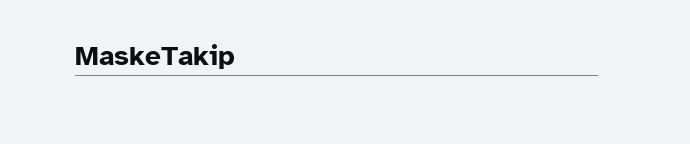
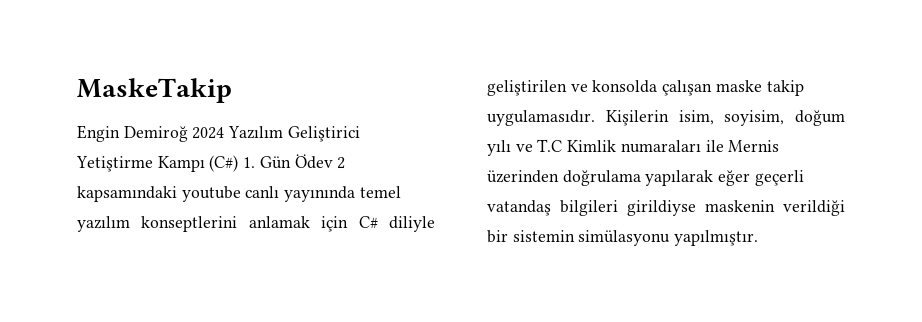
+ Engin Demiroğ 2024 Yazılım Geliştirici Yetiştirme Kampı (C#) 1. Gün Ödev 2 kapsamındaki youtube canlı yayınında temel yazılım konseptlerini anlamak için C# diliyle geliştirilen ve konsolda çalışan maske takip uygulamasıdır. Kişilerin isim, soyisim, doğum yılı ve T.C Kimlik numaraları ile Mernis üzerinden doğrulama yapılarak eğer geçerli vatandaş bilgileri girildiyse maskenin verildiği bir sistemin simülasyonu yapılmıştır.

